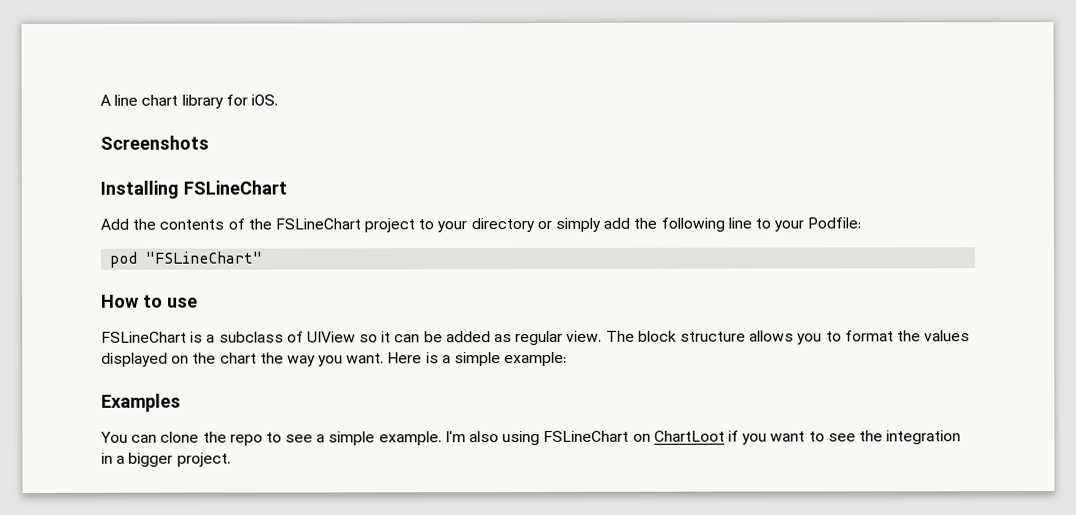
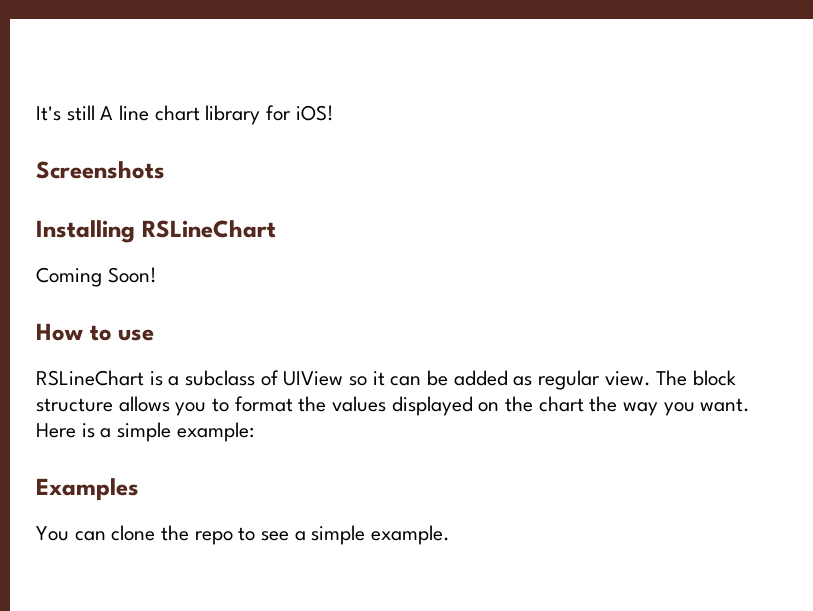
- A line chart library for iOS.
+ It's still A line chart library for iOS!
- Installing FSLineChart
- Add the contents of the FSLineChart project to your directory or simply add the following line to your Podfile:
- pod "FSLineChart"
+ Installing RSLineChart
+ Coming Soon!
- FSLineChart is a subclass of UIView so it can be added as regular view.
+ RSLineChart is a subclass of UIView so it can be added as regular view.
- I'm also using FSLineChart on ChartLoot if you want to see the integration in a bigger project.

